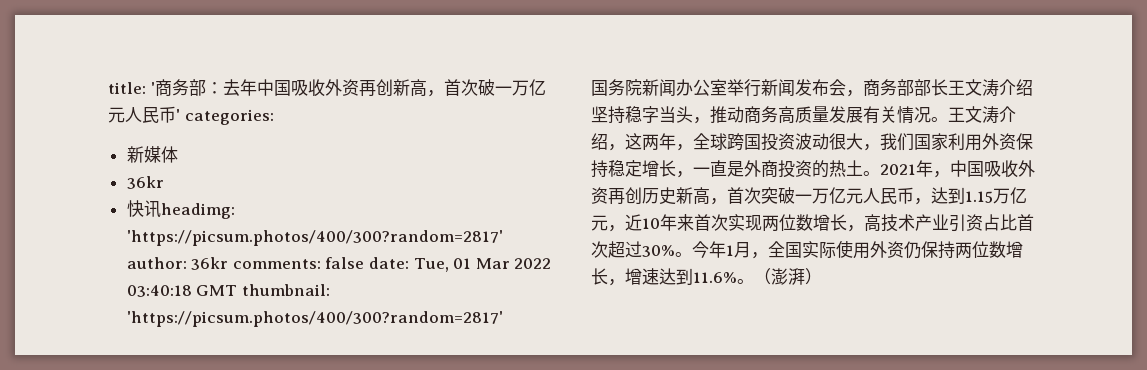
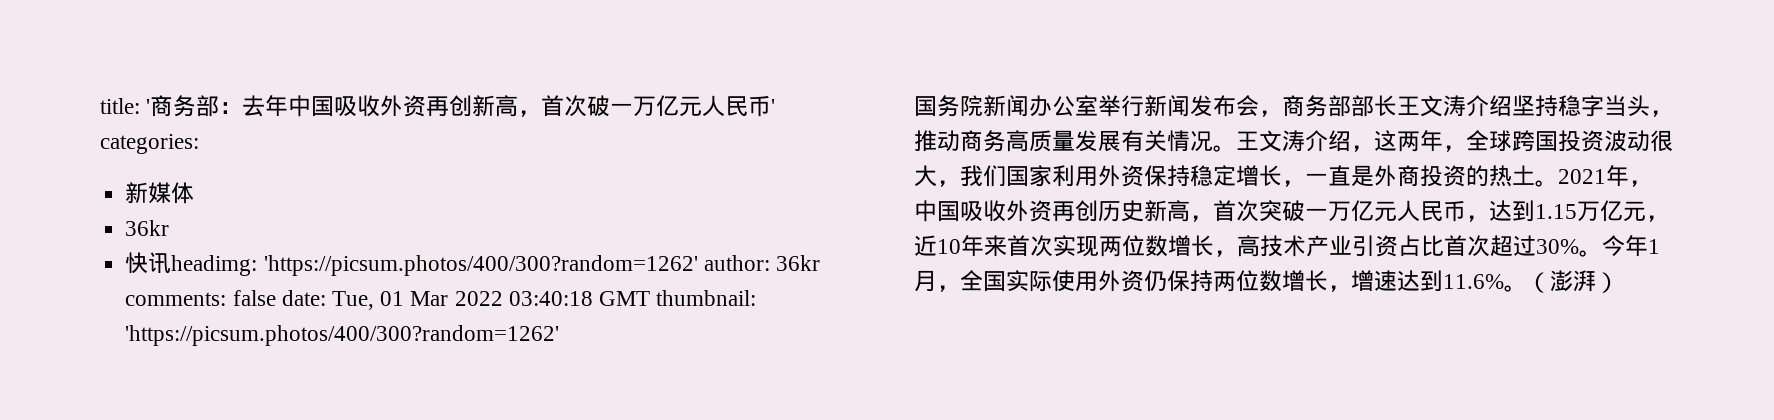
- 快讯headimg: 'https://picsum.photos/400/300?random=2817' author: 36kr comments: false date: Tue, 01 Mar 2022 03:40:18 GMT thumbnail: 'https://picsum.photos/400/300?random=2817'
+ 快讯headimg: 'https://picsum.photos/400/300?random=1262' author: 36kr comments: false date: Tue, 01 Mar 2022 03:40:18 GMT thumbnail: 'https://picsum.photos/400/300?random=1262'

